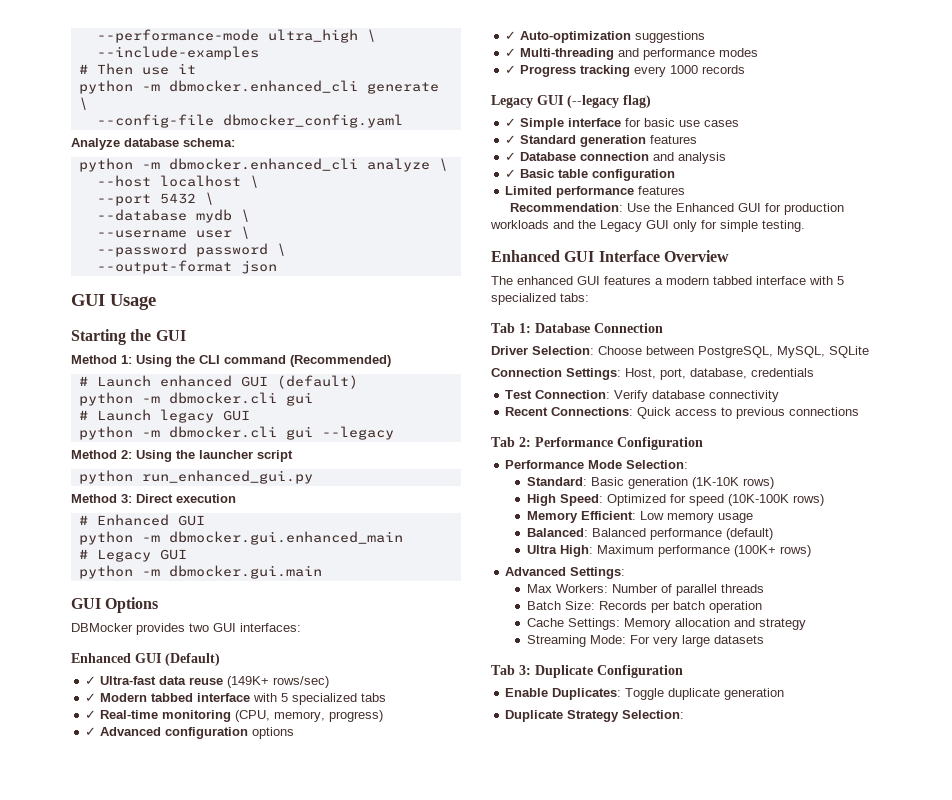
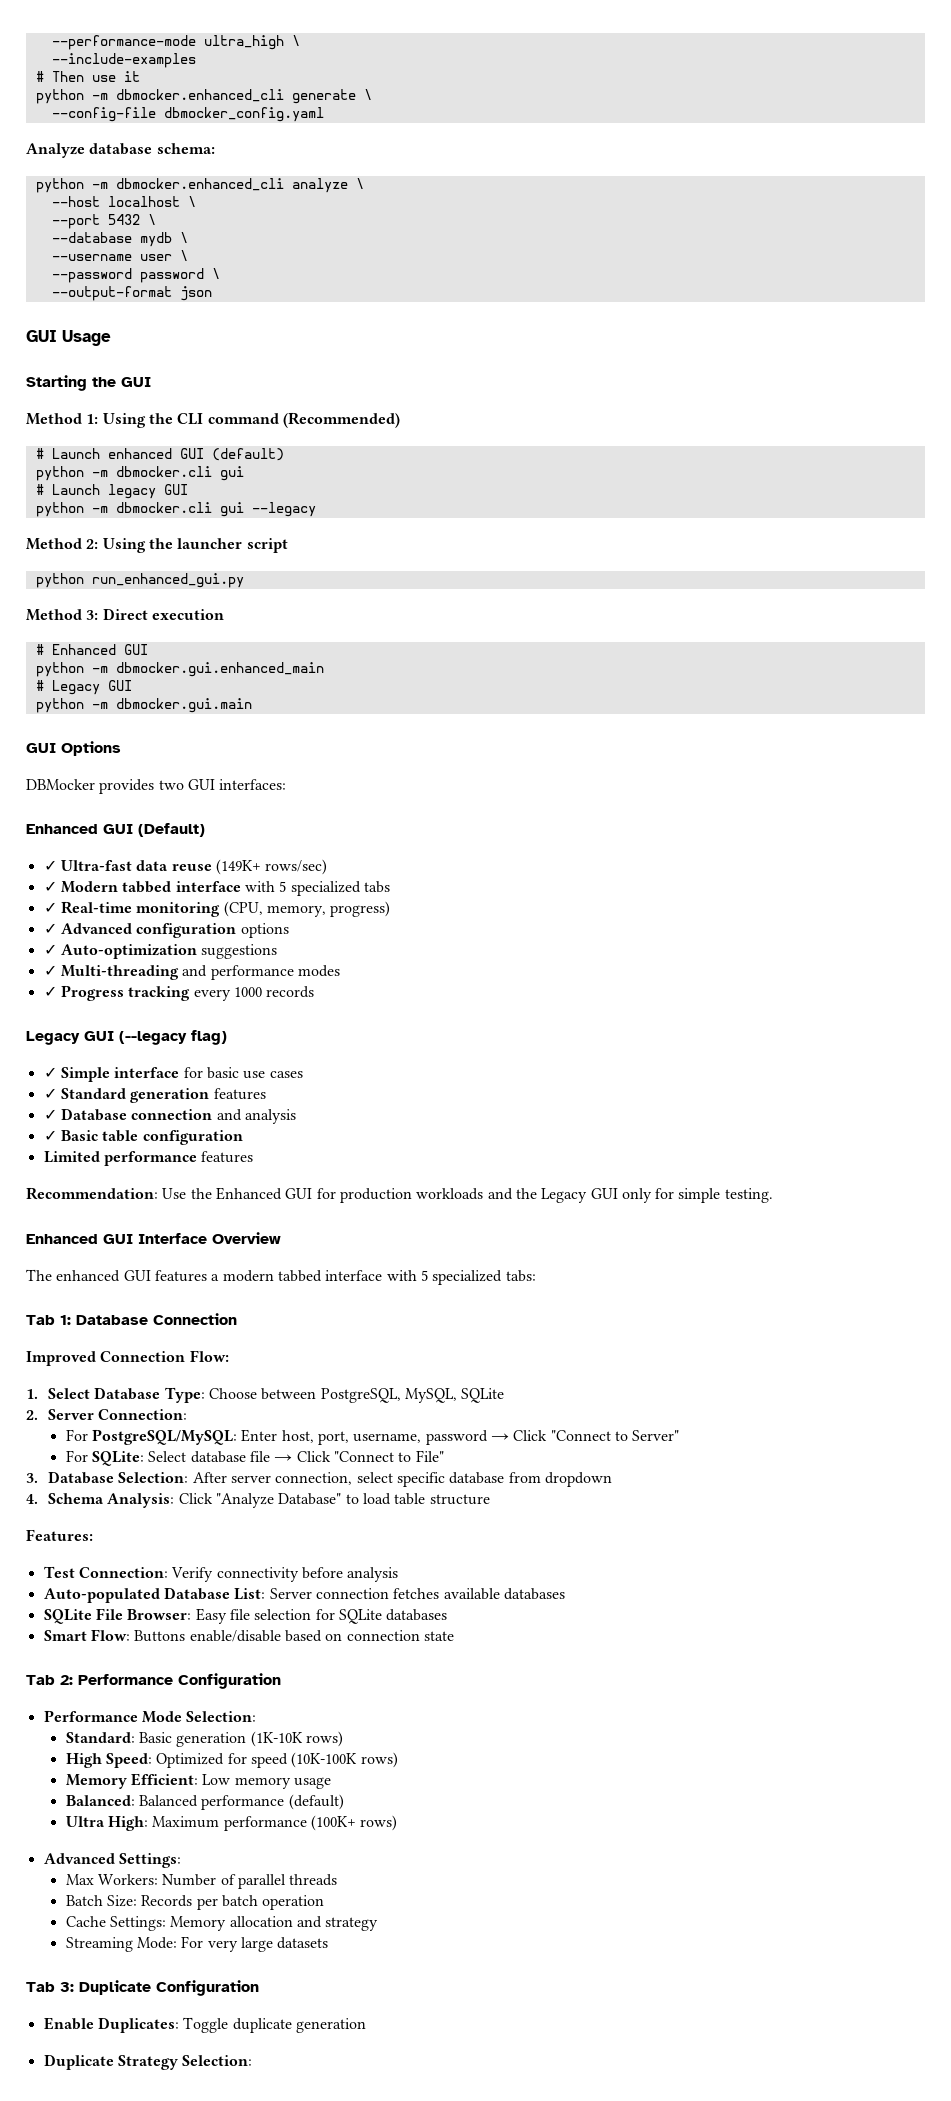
- Driver Selection: Choose between PostgreSQL, MySQL, SQLite
+ Improved Connection Flow:
+ 1. Select Database Type: Choose between PostgreSQL, MySQL, SQLite
- Connection Settings: Host, port, database, credentials
+ 2. Server Connection:
+ For PostgreSQL/MySQL: Enter host, port, username, password → Click "Connect to Server"
+ For SQLite: Select database file → Click "Connect to File"
+ 3. Database Selection: After server connection, select specific database from dropdown
+ 4. Schema Analysis: Click "Analyze Database" to load table structure
+ Features:
- Test Connection: Verify database connectivity
- Recent Connections: Quick access to previous connections
+ Test Connection: Verify connectivity before analysis
+ Auto-populated Database List: Server connection fetches available databases
+ SQLite File Browser: Easy file selection for SQLite databases
+ Smart Flow: Buttons enable/disable based on connection state

